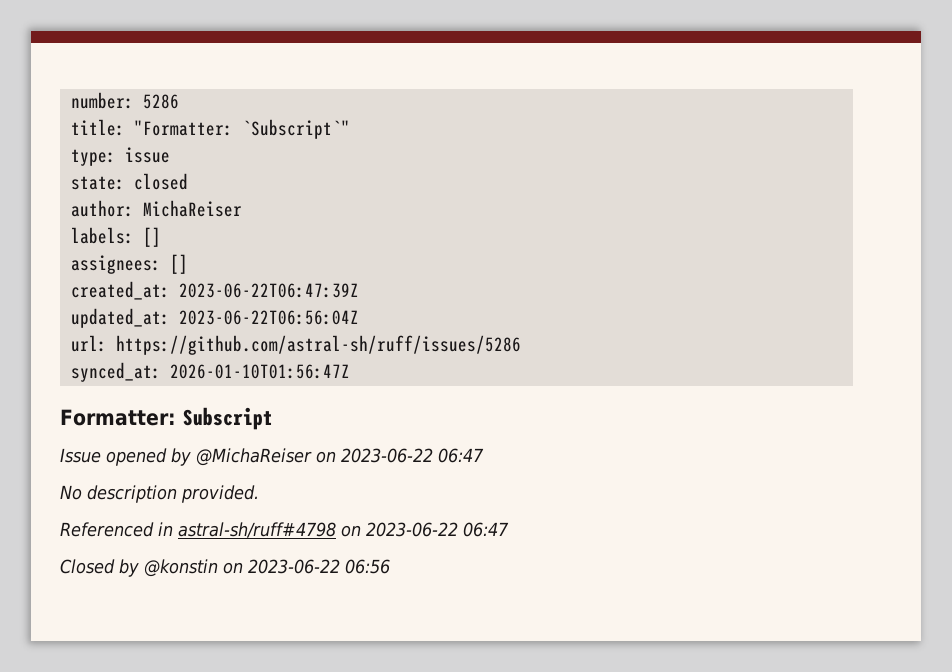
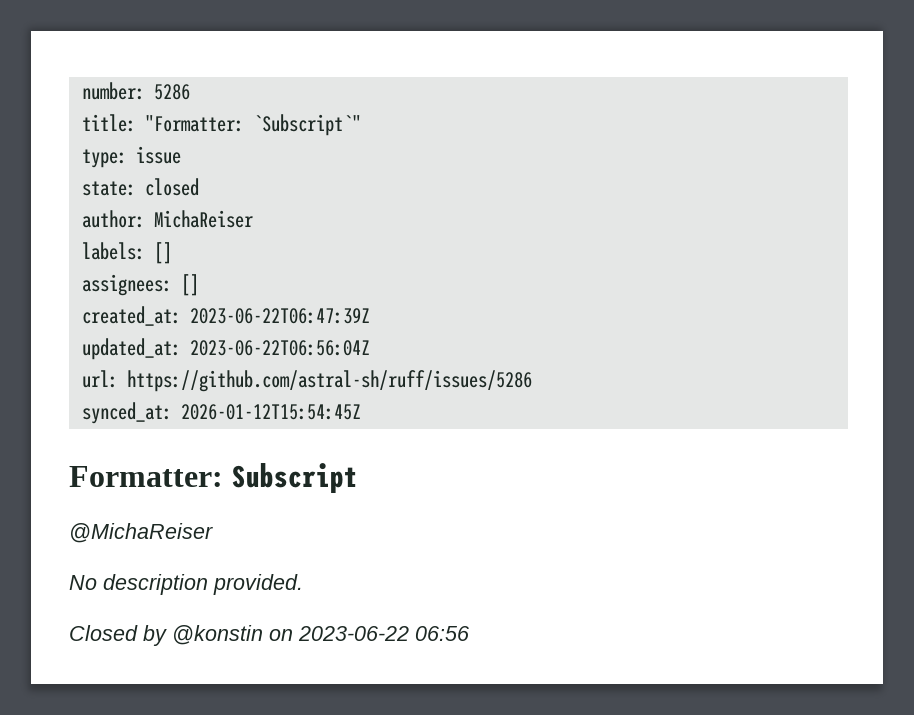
- synced_at: 2026-01-10T01:56:47Z
+ synced_at: 2026-01-12T15:54:45Z
- Issue opened by @MichaReiser on 2023-06-22 06:47
+ @MichaReiser
  No description provided.
- Referenced in astral-sh/ruff#4798 on 2023-06-22 06:47

